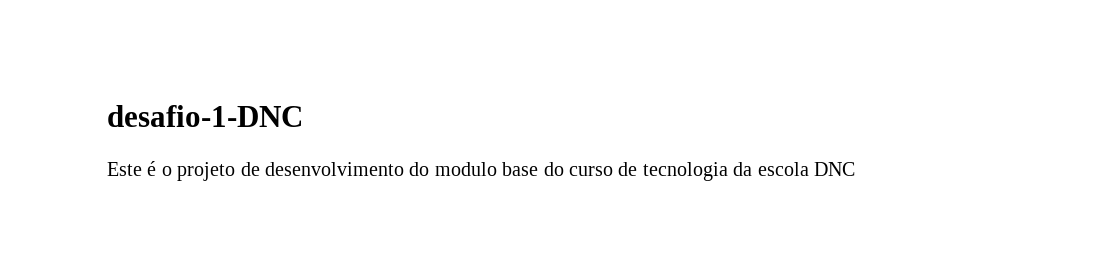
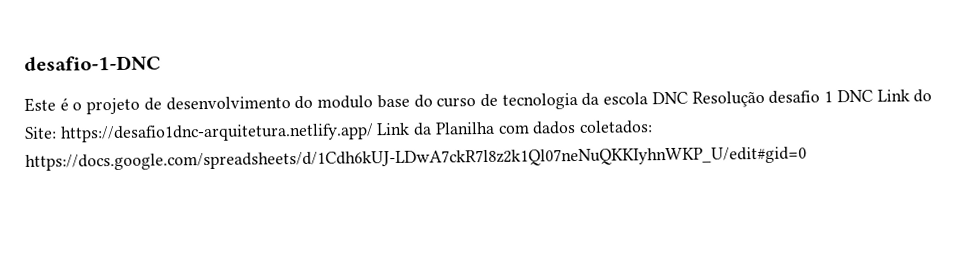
- Este é o projeto de desenvolvimento do modulo base do curso de tecnologia da escola DNC
+ Este é o projeto de desenvolvimento do modulo base do curso de tecnologia da escola DNC Resolução desafio 1 DNC Link do Site: https://desafio1dnc-arquitetura.netlify.app/ Link da Planilha com dados coletados: https://docs.google.com/spreadsheets/d/1Cdh6kUJ-LDwA7ckR7l8z2k1Ql07neNuQKKIyhnWKP_U/edit#gid=0

